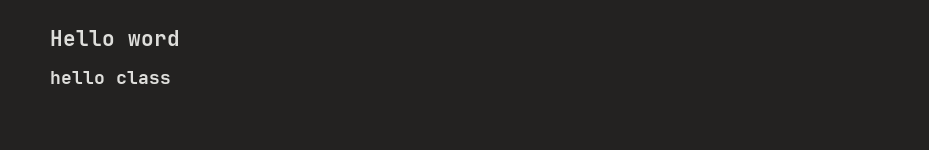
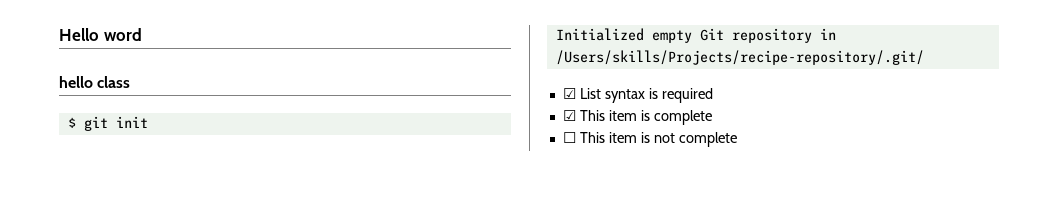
+ $ git init
+ Initialized empty Git repository in /Users/skills/Projects/recipe-repository/.git/
+ ☑ List syntax is required
+ ☑ This item is complete
+ ☐ This item is not complete

